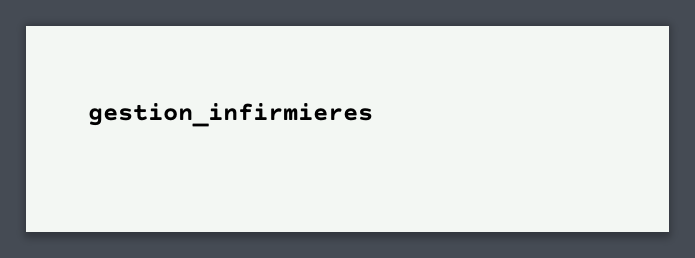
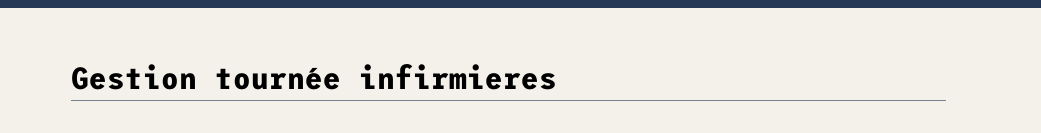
- gestion_infirmieres
+ Gestion tournée infirmieres

